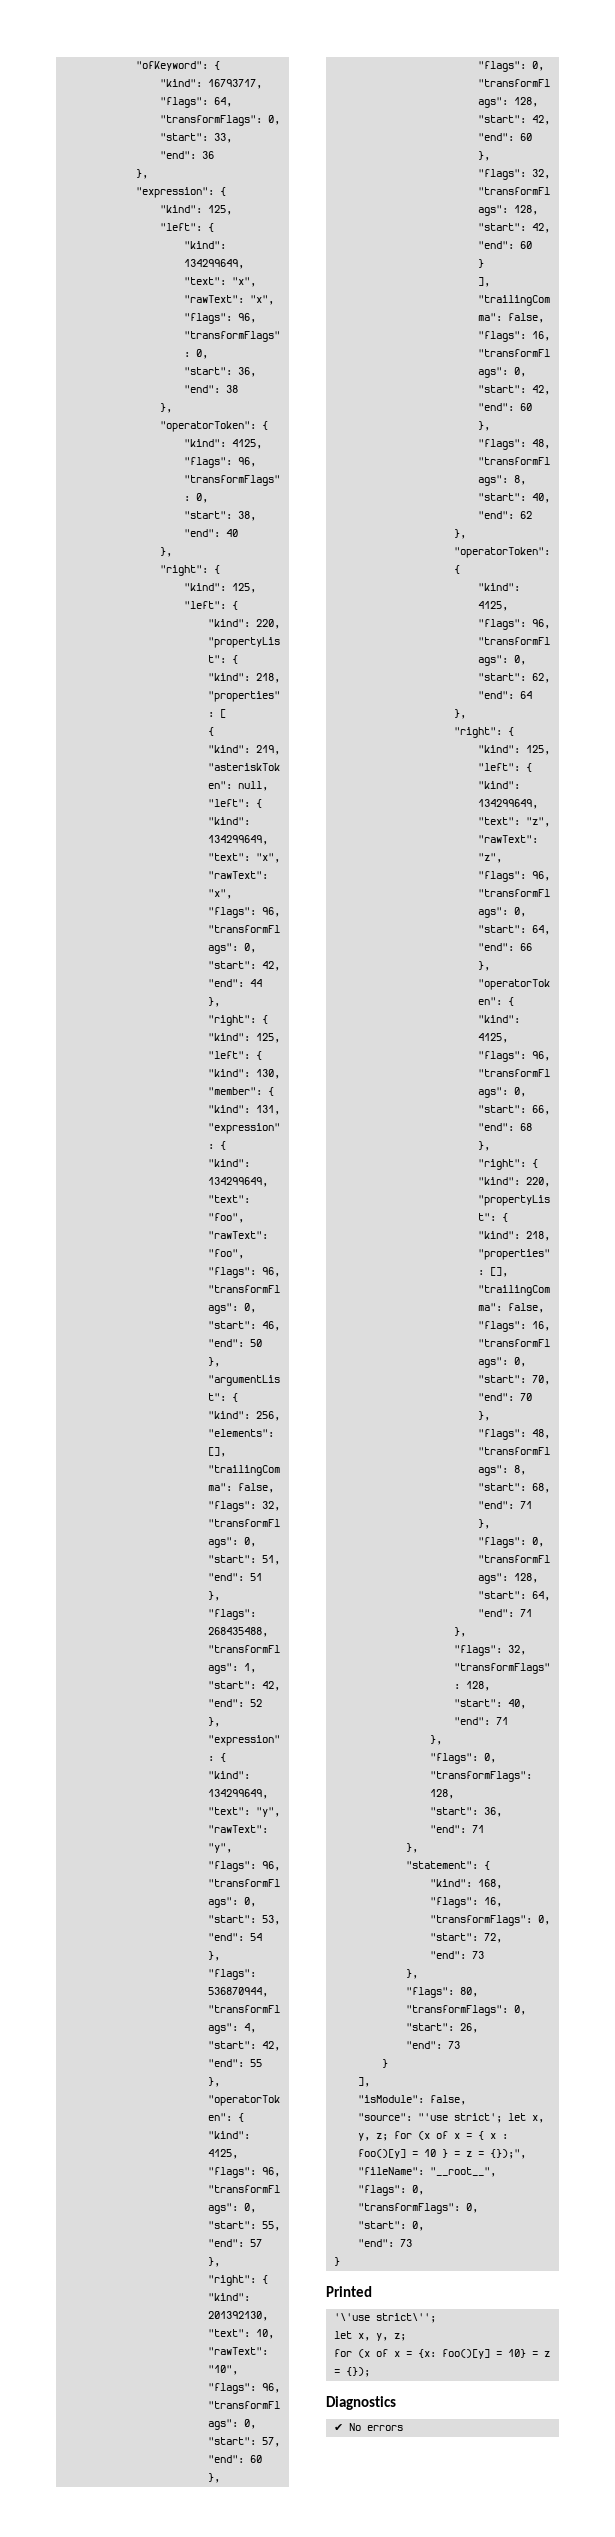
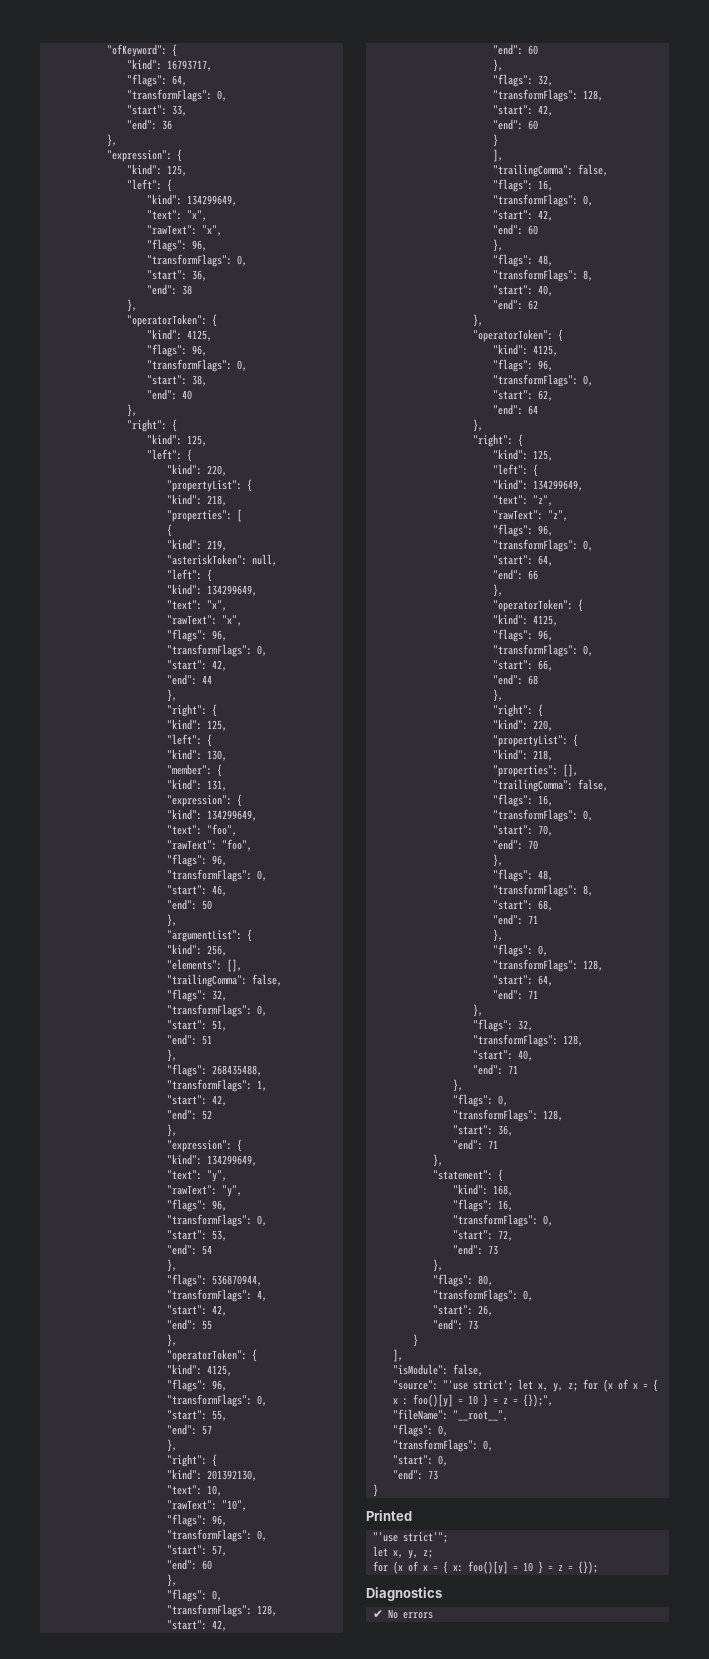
- '\'use strict\'';
+ "'use strict'";
- for (x of x = {x: foo()[y] = 10} = z = {});
+ for (x of x = { x: foo()[y] = 10 } = z = {});

